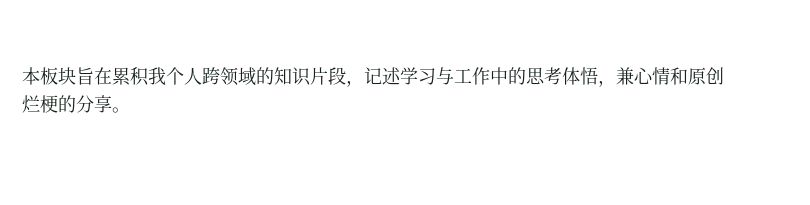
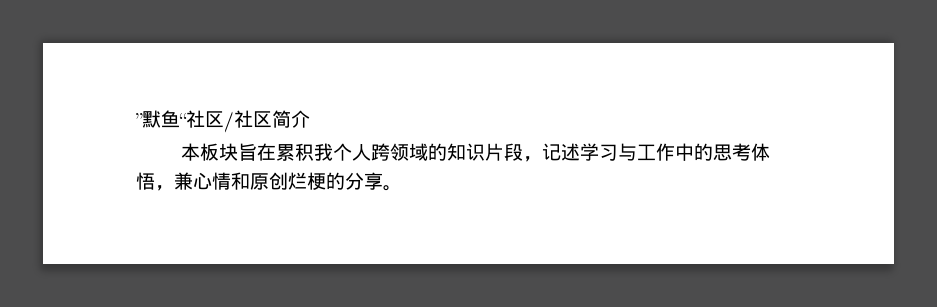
+ ”默鱼“社区/社区简介

